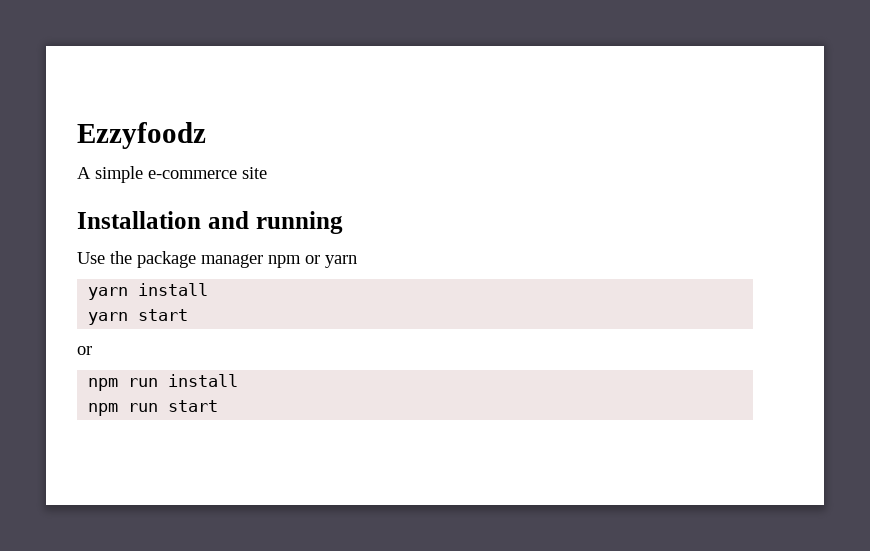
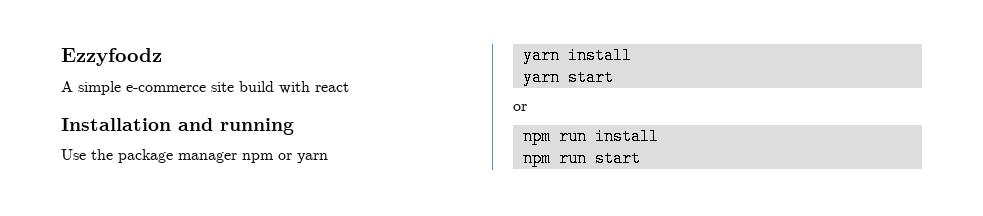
- A simple e-commerce site
+ A simple e-commerce site build with react

